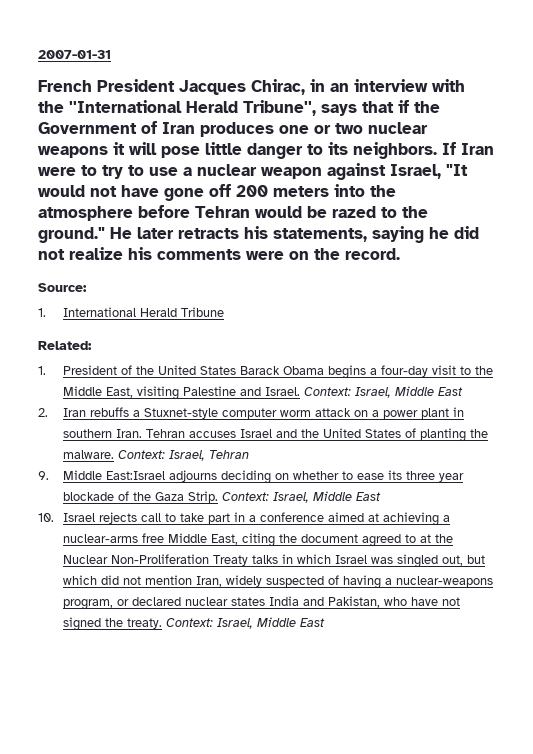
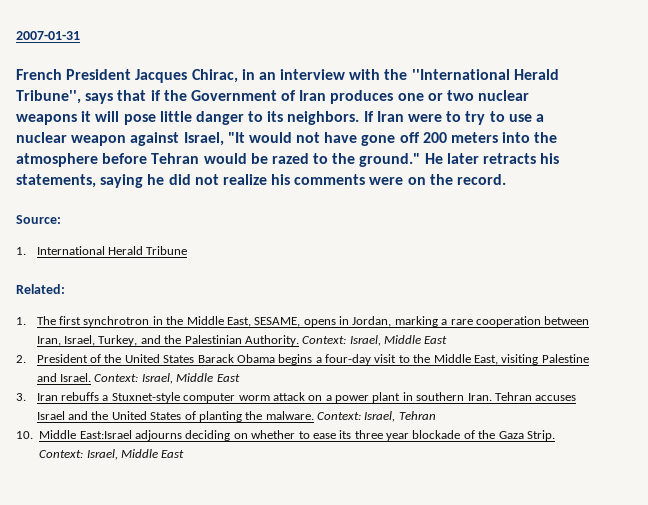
- 1. President of the United States Barack Obama begins a four-day visit to the Middle East, visiting Palestine and Israel.
+ 1. The first synchrotron in the Middle East, SESAME, opens in Jordan, marking a rare cooperation between Iran, Israel, Turkey, and the Palestinian Authority. Context: Israel, Middle East
+ 2. President of the United States Barack Obama begins a four-day visit to the Middle East, visiting Palestine and Israel.
- 2. Iran rebuffs a Stuxnet-style computer worm attack on a power plant in southern Iran.
+ 3. Iran rebuffs a Stuxnet-style computer worm attack on a power plant in southern Iran.
- 9. Middle East:Israel adjourns deciding on whether to ease its three year blockade of the Gaza Strip.
+ 10. Middle East:Israel adjourns deciding on whether to ease its three year blockade of the Gaza Strip.
- 10. Israel rejects call to take part in a conference aimed at achieving a nuclear-arms free Middle East, citing the document agreed to at the Nuclear Non-Proliferation Treaty talks in which Israel was singled out, but which did not mention Iran, widely suspected of having a nuclear-weapons program, or declared nuclear states India and Pakistan, who have not signed the treaty. Context: Israel, Middle East

